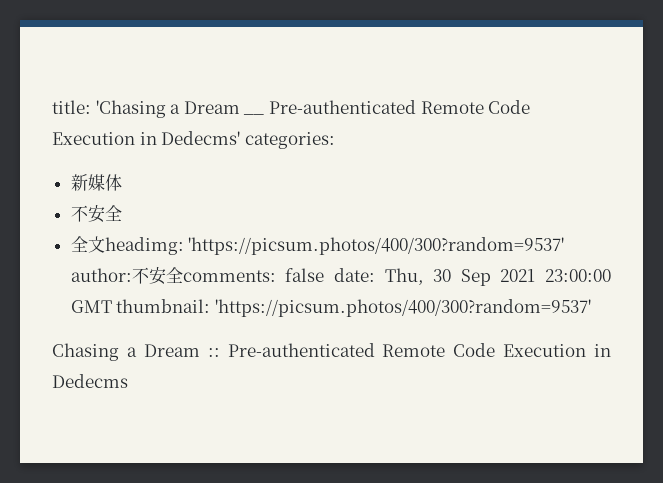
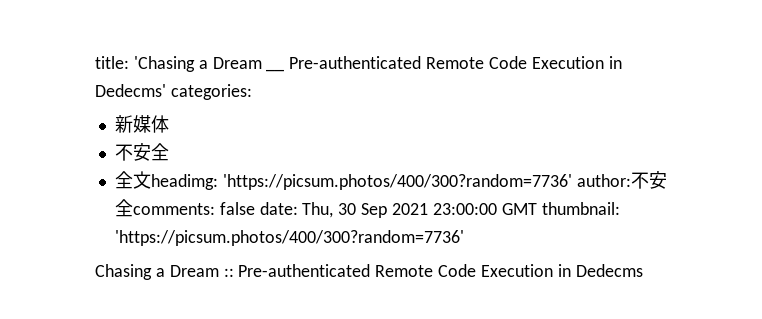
- 全文headimg: 'https://picsum.photos/400/300?random=9537' author:不安全comments: false date: Thu, 30 Sep 2021 23:00:00 GMT thumbnail: 'https://picsum.photos/400/300?random=9537'
+ 全文headimg: 'https://picsum.photos/400/300?random=7736' author:不安全comments: false date: Thu, 30 Sep 2021 23:00:00 GMT thumbnail: 'https://picsum.photos/400/300?random=7736'

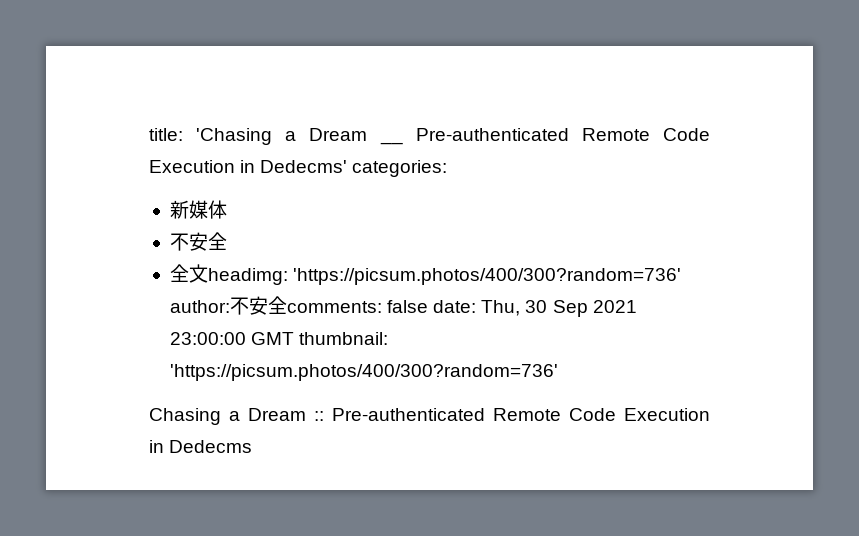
- 全文headimg: 'https://picsum.photos/400/300?random=7736' author:不安全comments: false date: Thu, 30 Sep 2021 23:00:00 GMT thumbnail: 'https://picsum.photos/400/300?random=7736'
+ 全文headimg: 'https://picsum.photos/400/300?random=736' author:不安全comments: false date: Thu, 30 Sep 2021 23:00:00 GMT thumbnail: 'https://picsum.photos/400/300?random=736'

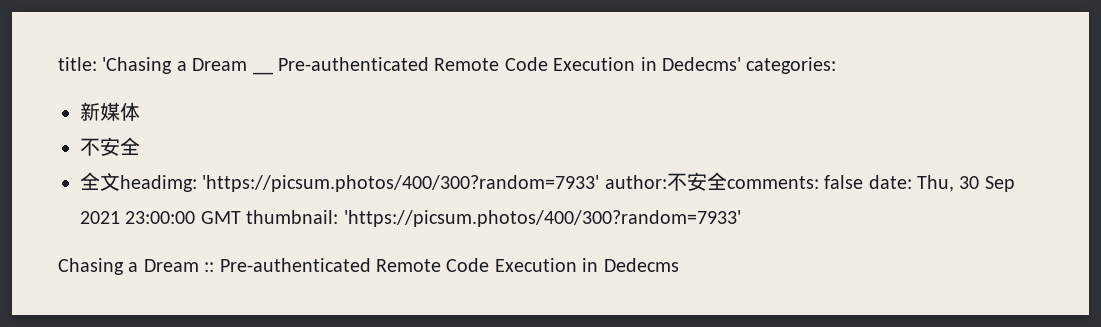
- 全文headimg: 'https://picsum.photos/400/300?random=736' author:不安全comments: false date: Thu, 30 Sep 2021 23:00:00 GMT thumbnail: 'https://picsum.photos/400/300?random=736'
+ 全文headimg: 'https://picsum.photos/400/300?random=7933' author:不安全comments: false date: Thu, 30 Sep 2021 23:00:00 GMT thumbnail: 'https://picsum.photos/400/300?random=7933'

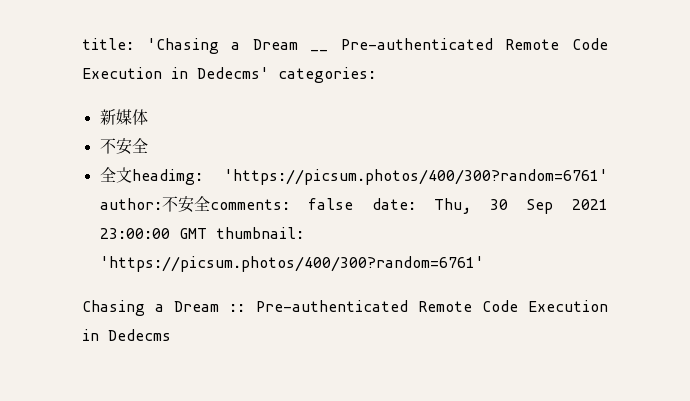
- 全文headimg: 'https://picsum.photos/400/300?random=7933' author:不安全comments: false date: Thu, 30 Sep 2021 23:00:00 GMT thumbnail: 'https://picsum.photos/400/300?random=7933'
+ 全文headimg: 'https://picsum.photos/400/300?random=6761' author:不安全comments: false date: Thu, 30 Sep 2021 23:00:00 GMT thumbnail: 'https://picsum.photos/400/300?random=6761'

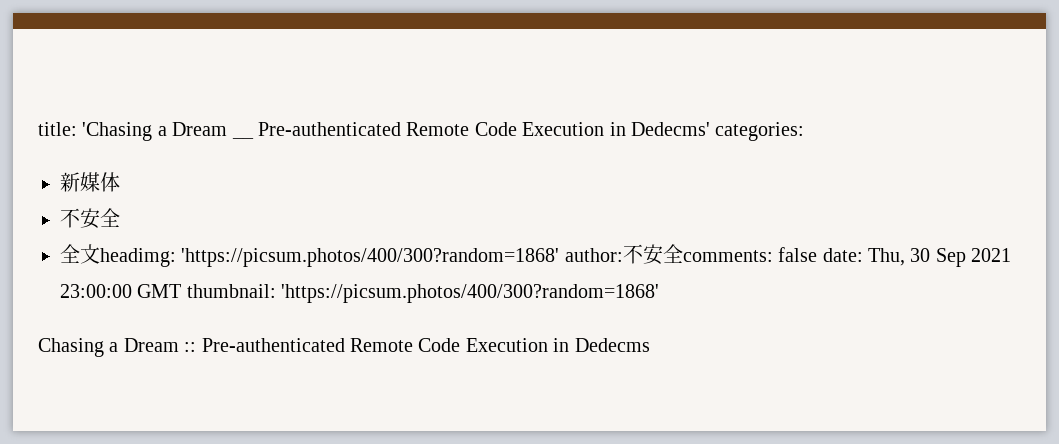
- 全文headimg: 'https://picsum.photos/400/300?random=6761' author:不安全comments: false date: Thu, 30 Sep 2021 23:00:00 GMT thumbnail: 'https://picsum.photos/400/300?random=6761'
+ 全文headimg: 'https://picsum.photos/400/300?random=1868' author:不安全comments: false date: Thu, 30 Sep 2021 23:00:00 GMT thumbnail: 'https://picsum.photos/400/300?random=1868'

